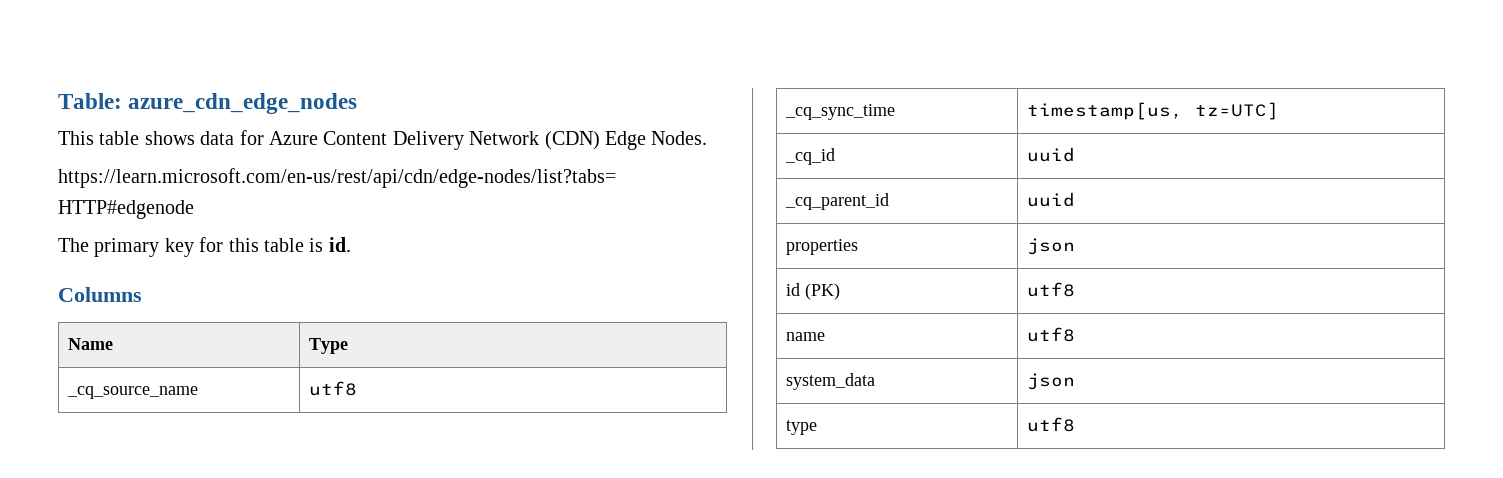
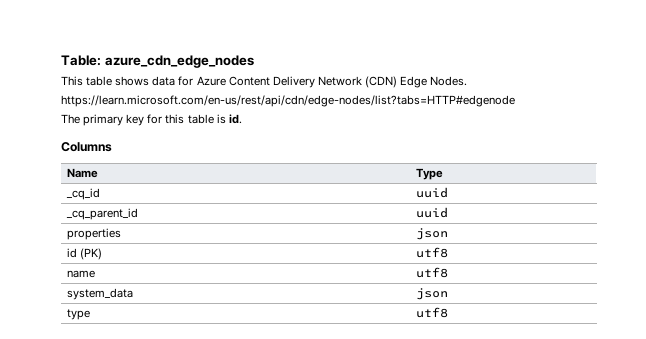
- _cq_source_name | utf8
- _cq_sync_time | timestamp[us, tz=UTC]

